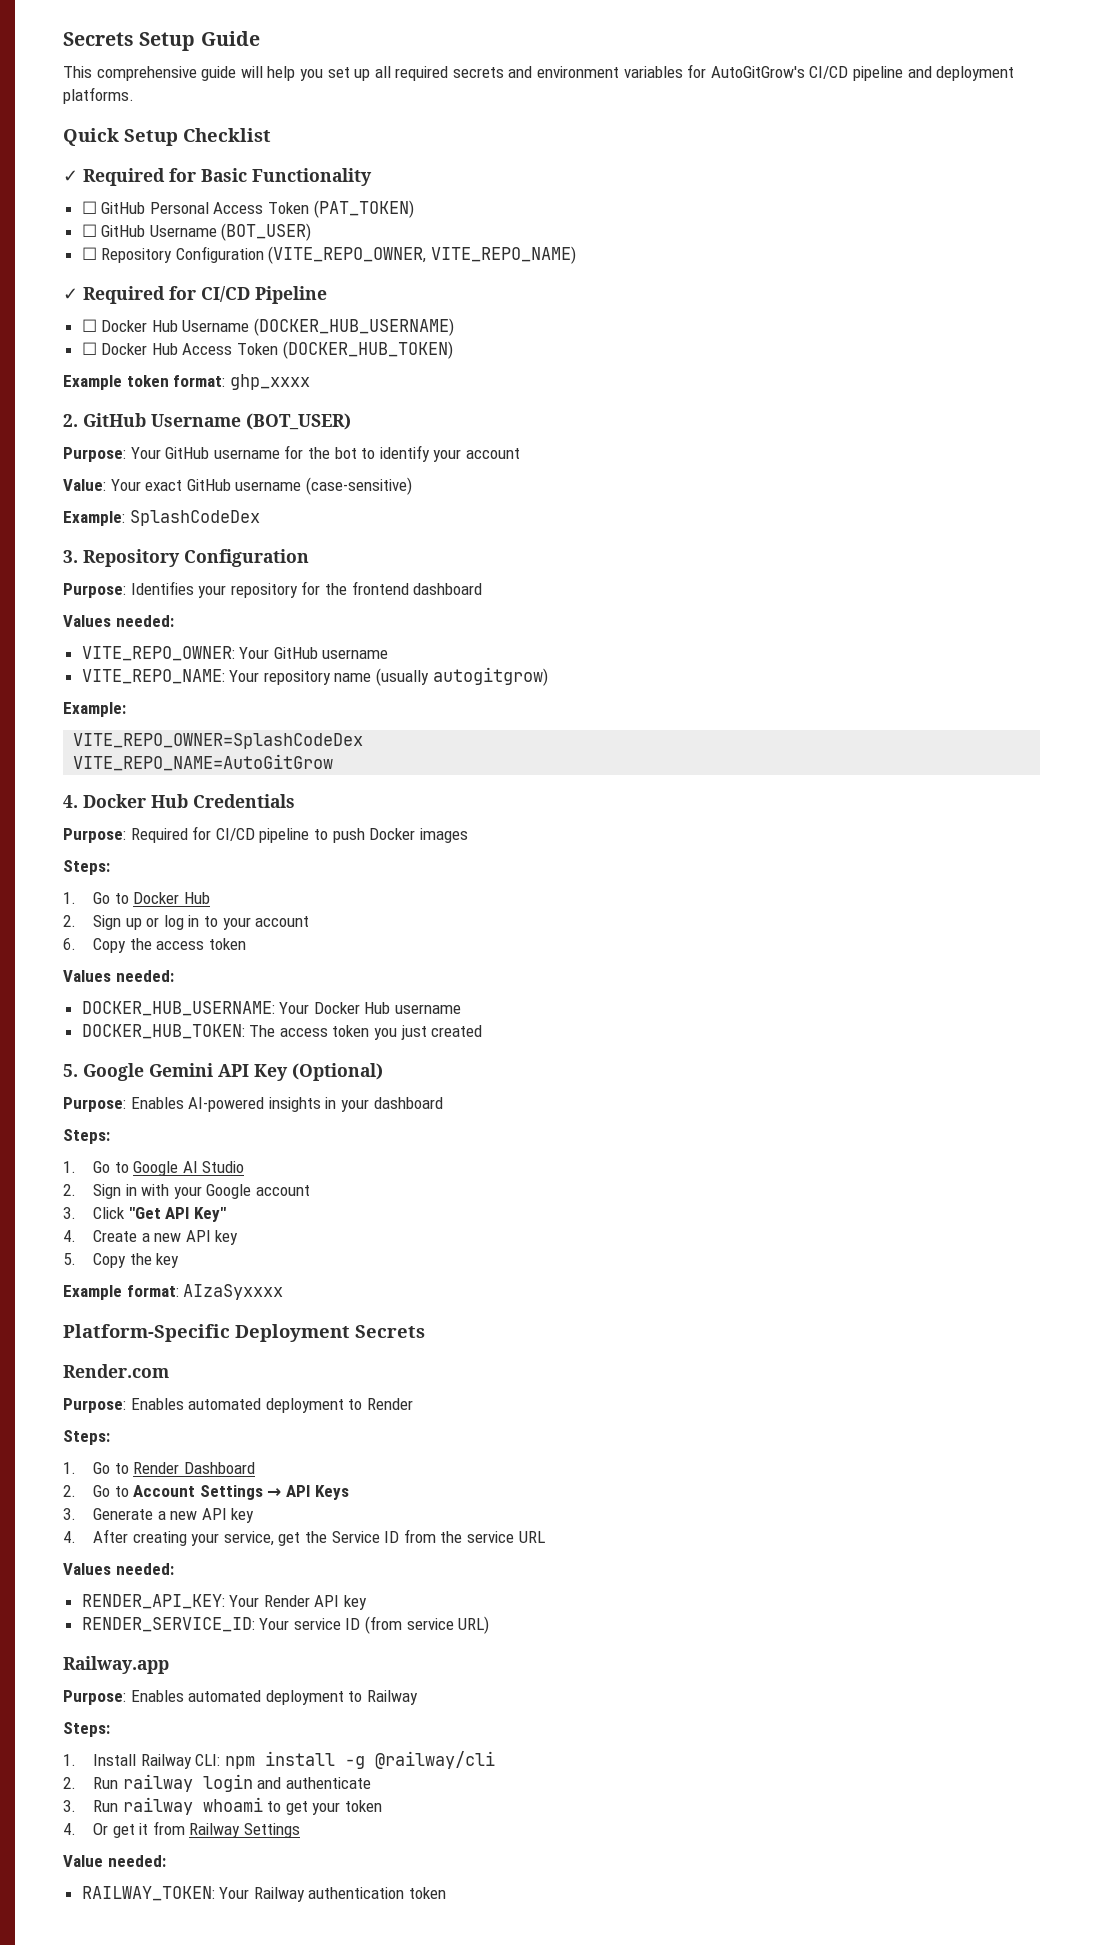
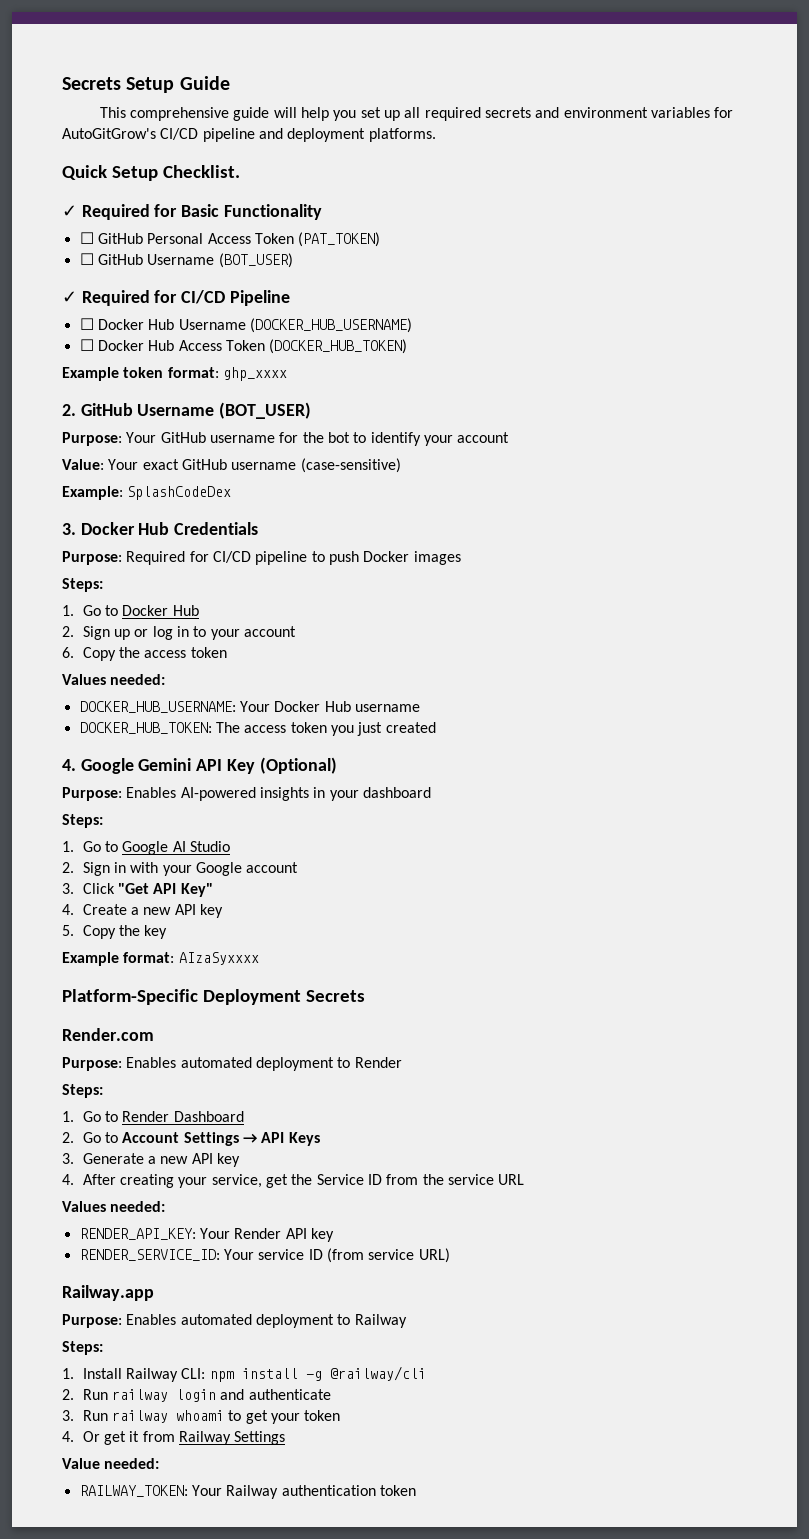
- Quick Setup Checklist
+ Quick Setup Checklist.
- ☐ Repository Configuration (VITE_REPO_OWNER, VITE_REPO_NAME)
- 3. Repository Configuration
- Purpose: Identifies your repository for the frontend dashboard
- Values needed:
- VITE_REPO_OWNER: Your GitHub username
- VITE_REPO_NAME: Your repository name (usually autogitgrow)
- Example:
- VITE_REPO_OWNER=SplashCodeDex
- VITE_REPO_NAME=AutoGitGrow
- 4. Docker Hub Credentials
+ 3. Docker Hub Credentials
- 5. Google Gemini API Key (Optional)
+ 4. Google Gemini API Key (Optional)

